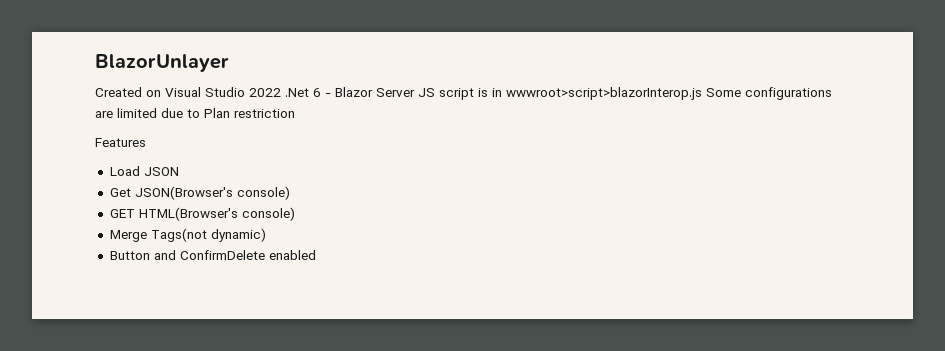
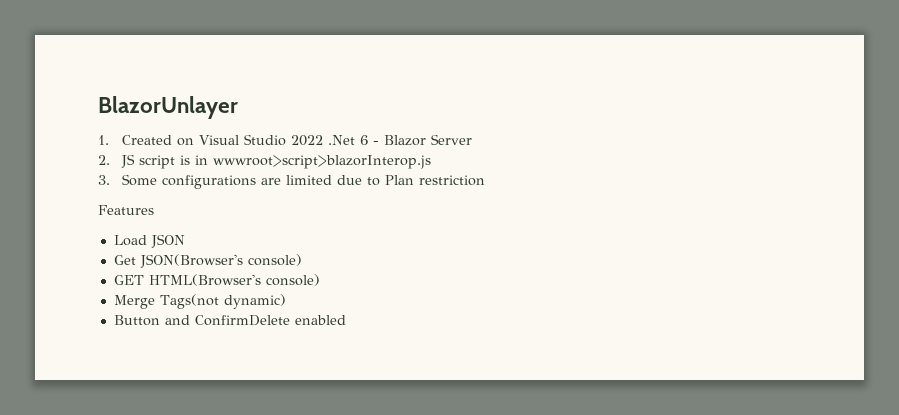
- Created on Visual Studio 2022 .Net 6 - Blazor Server JS script is in wwwroot>script>blazorInterop.js Some configurations are limited due to Plan restriction
+ 1. Created on Visual Studio 2022 .Net 6 - Blazor Server
+ 2. JS script is in wwwroot>script>blazorInterop.js
+ 3. Some configurations are limited due to Plan restriction

